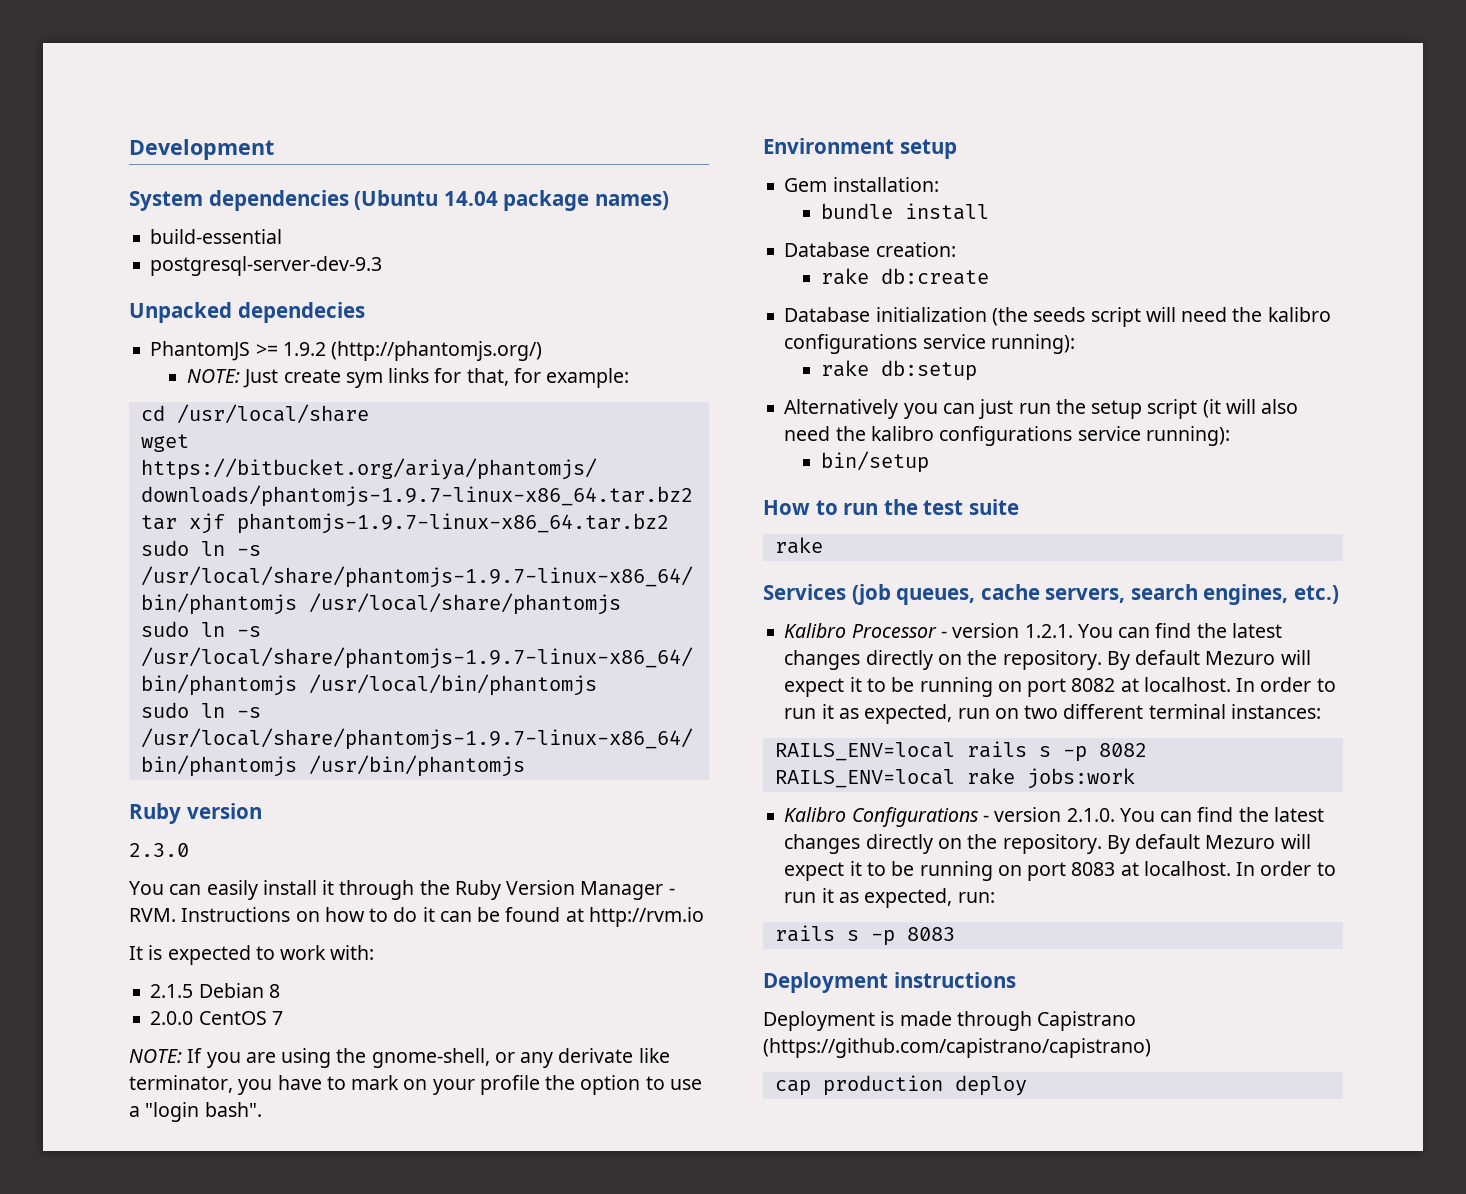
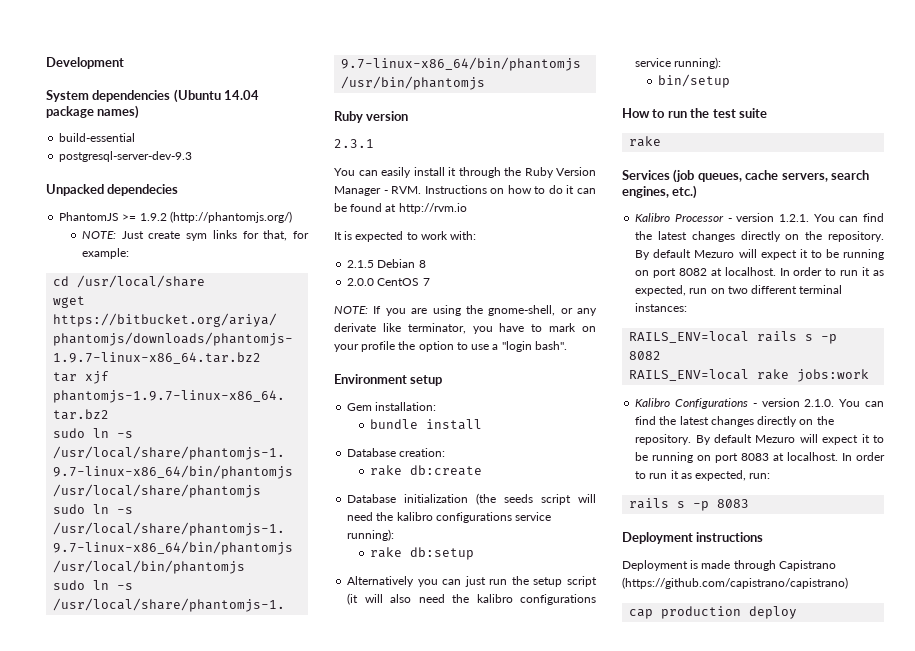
- 2.3.0
+ 2.3.1

